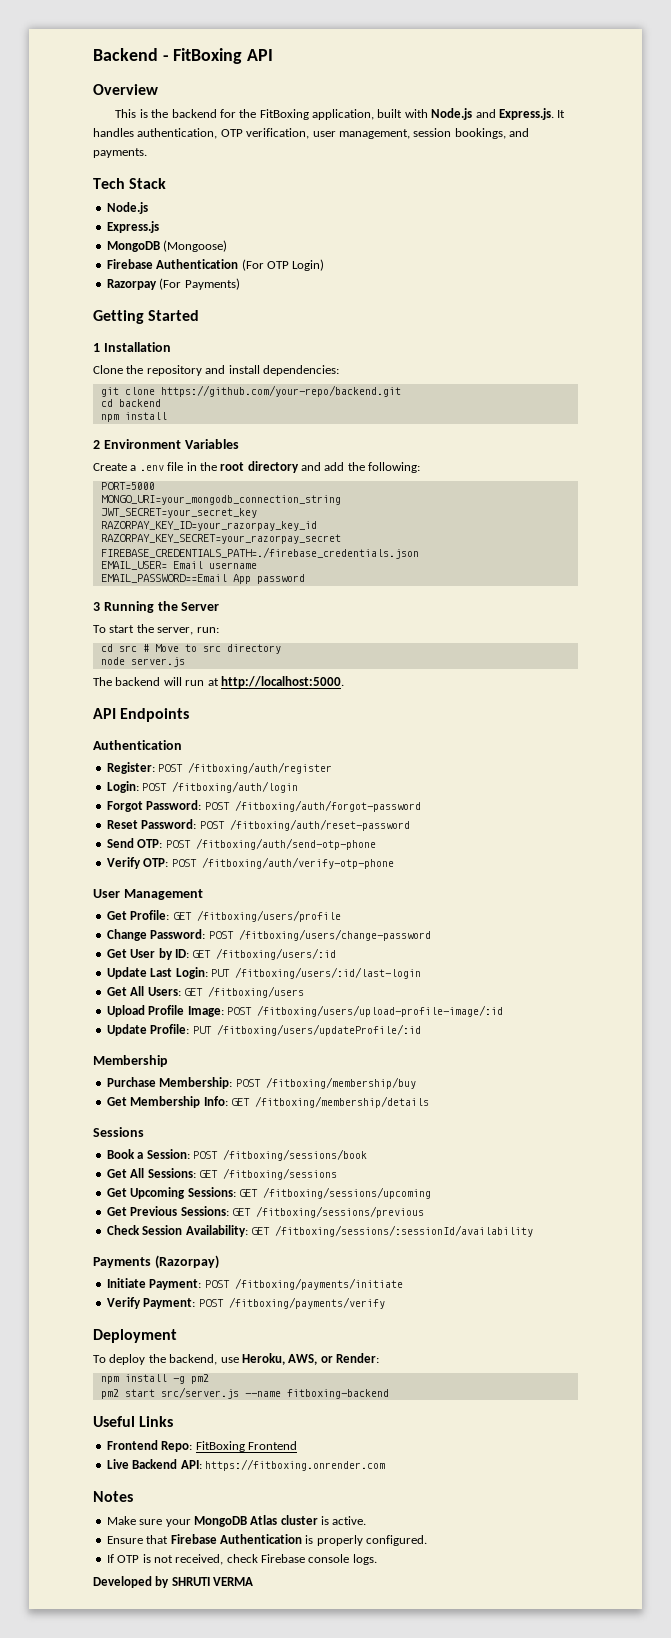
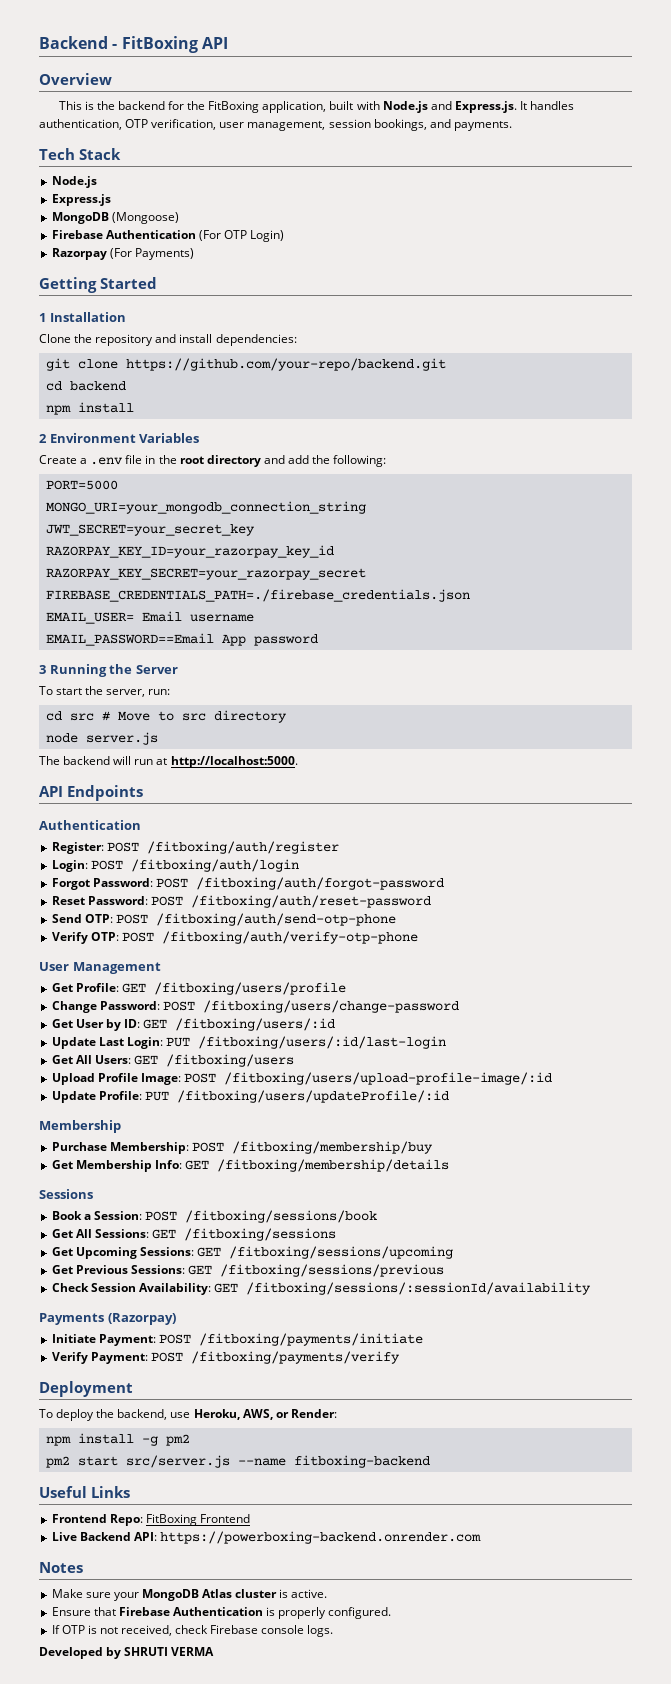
- Live Backend API: https://fitboxing.onrender.com
+ Live Backend API: https://powerboxing-backend.onrender.com

